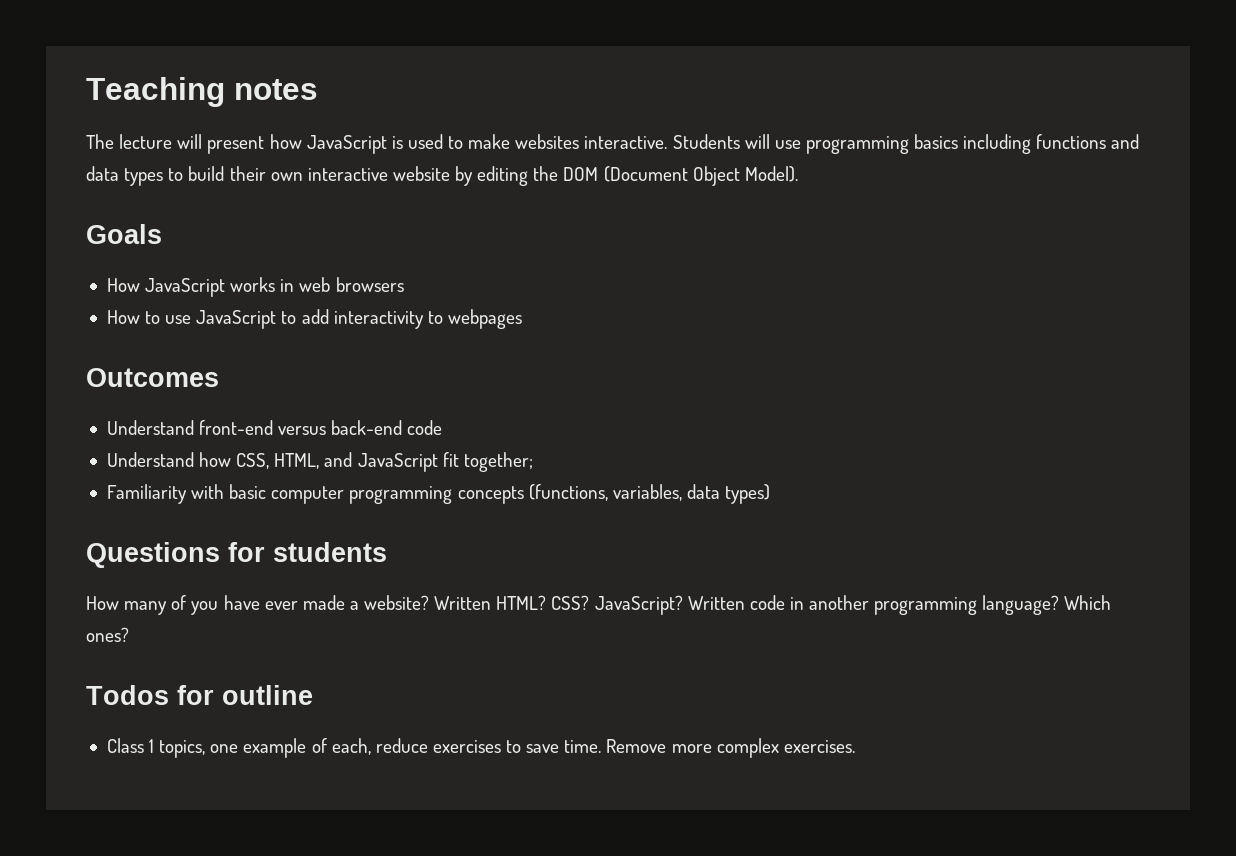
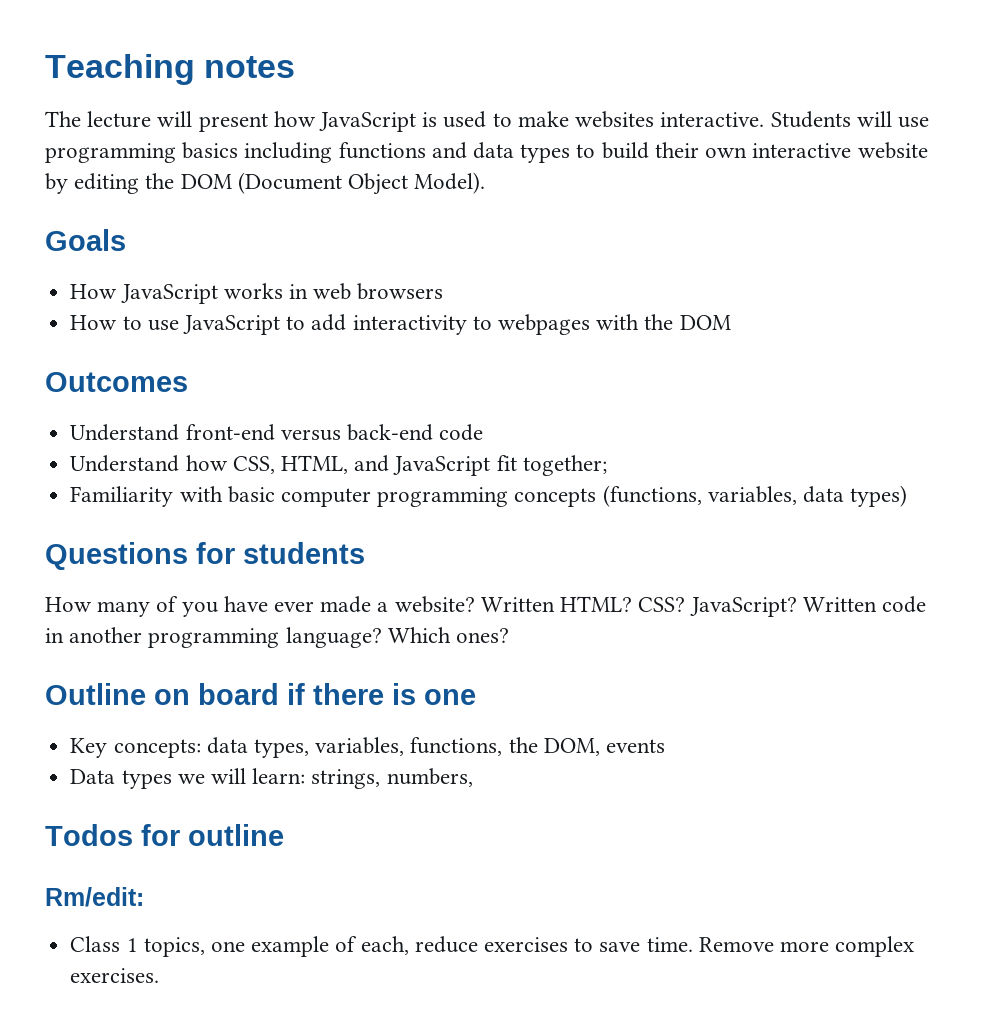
- How to use JavaScript to add interactivity to webpages
+ How to use JavaScript to add interactivity to webpages with the DOM
+ Outline on board if there is one
+ Key concepts: data types, variables, functions, the DOM, events
+ Data types we will learn: strings, numbers,
+ Rm/edit:

